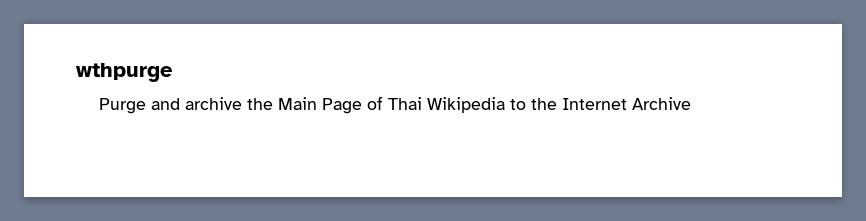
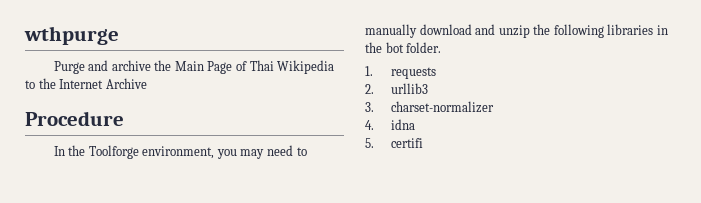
+ Procedure
+ In the Toolforge environment, you may need to manually download and unzip the following libraries in the bot folder.
+ 1. requests
+ 2. urllib3
+ 3. charset-normalizer
+ 4. idna
+ 5. certifi

